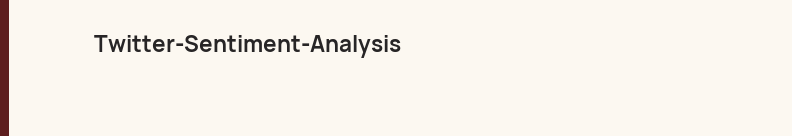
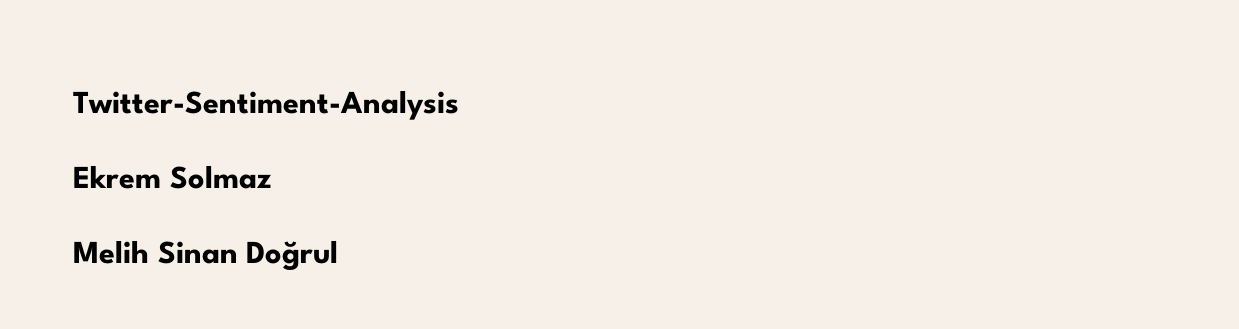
+ Ekrem Solmaz
+ Melih Sinan Doğrul

